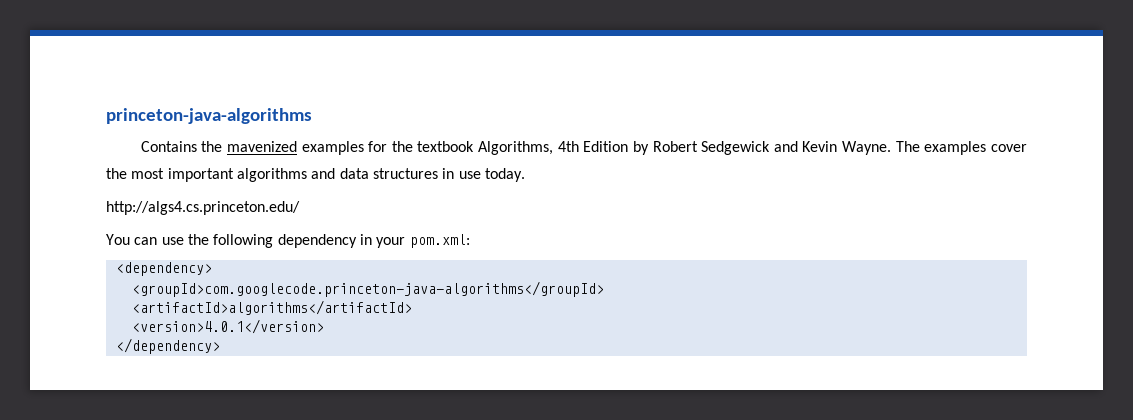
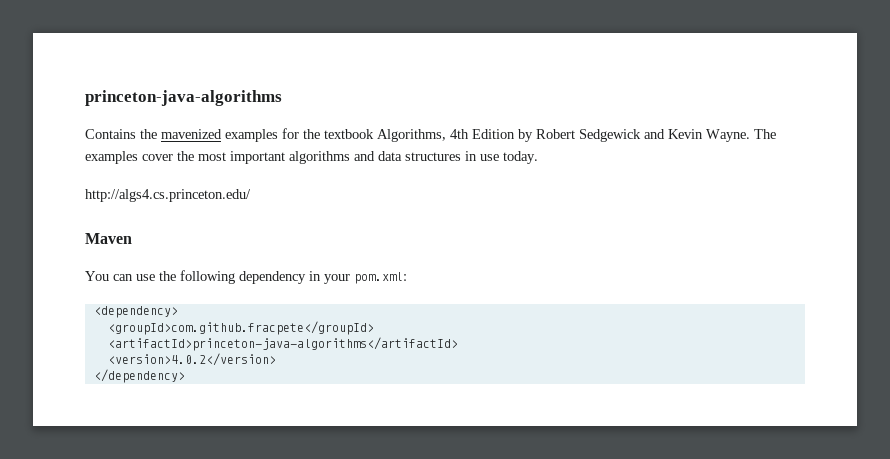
+ Maven
- <groupId>com.googlecode.princeton-java-algorithms</groupId>
- <artifactId>algorithms</artifactId>
- <version>4.0.1</version>
+ <groupId>com.github.fracpete</groupId>
+ <artifactId>princeton-java-algorithms</artifactId>
+ <version>4.0.2</version>

